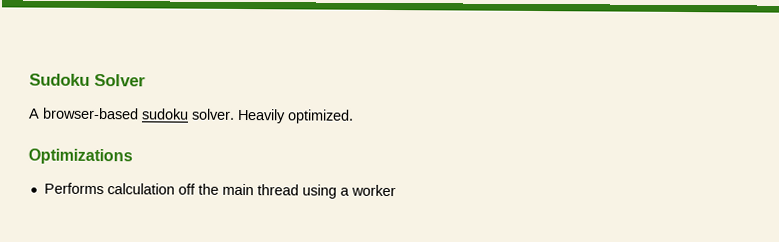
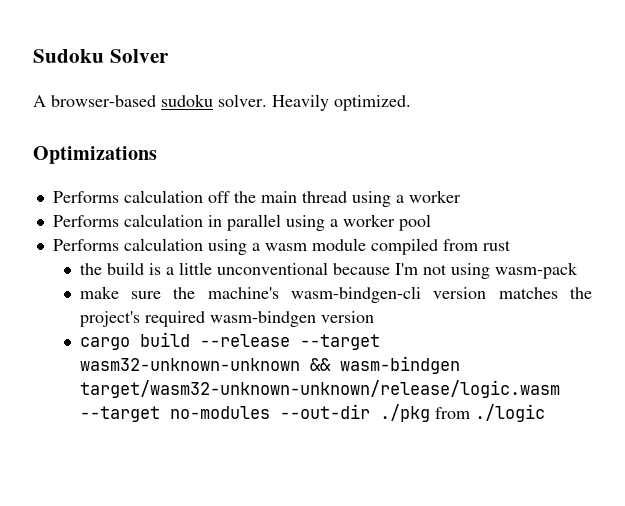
+ Performs calculation in parallel using a worker pool
+ Performs calculation using a wasm module compiled from rust
+ the build is a little unconventional because I'm not using wasm-pack
+ make sure the machine's wasm-bindgen-cli version matches the project's required wasm-bindgen version
+ cargo build --release --target wasm32-unknown-unknown && wasm-bindgen target/wasm32-unknown-unknown/release/logic.wasm --target no-modules --out-dir ./pkg from ./logic

